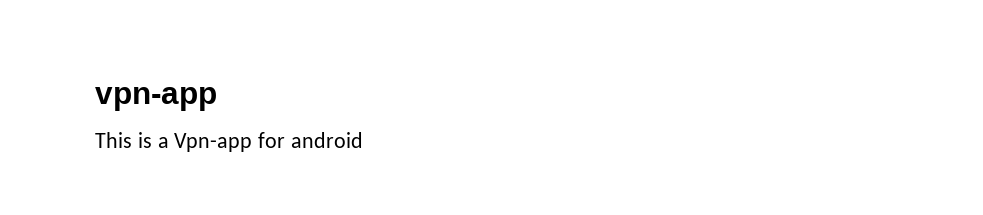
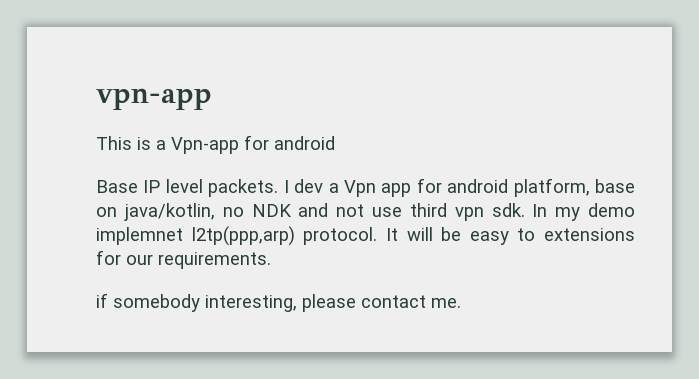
+ Base IP level packets. I dev a Vpn app for android platform, base on java/kotlin, no NDK and not use third vpn sdk. In my demo implemnet l2tp(ppp,arp) protocol. It will be easy to extensions for our requirements.
+ if somebody interesting, please contact me.

